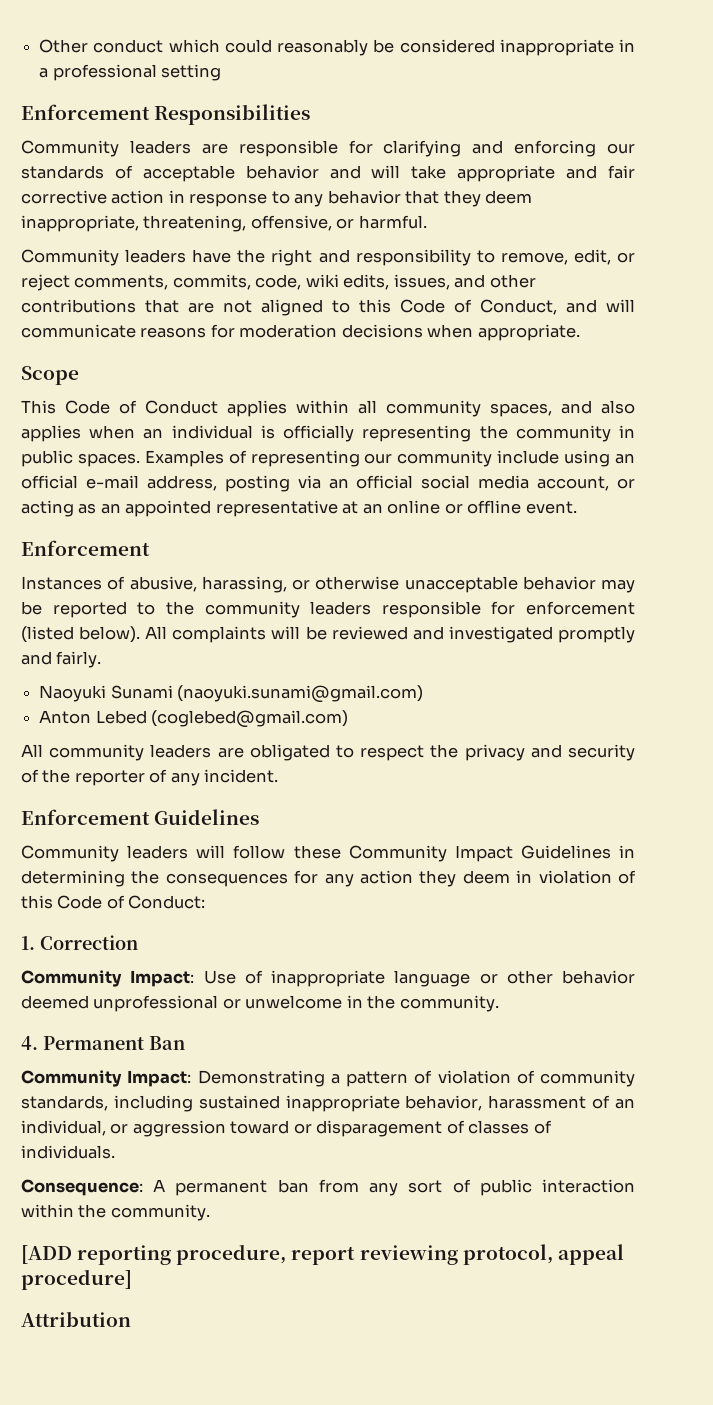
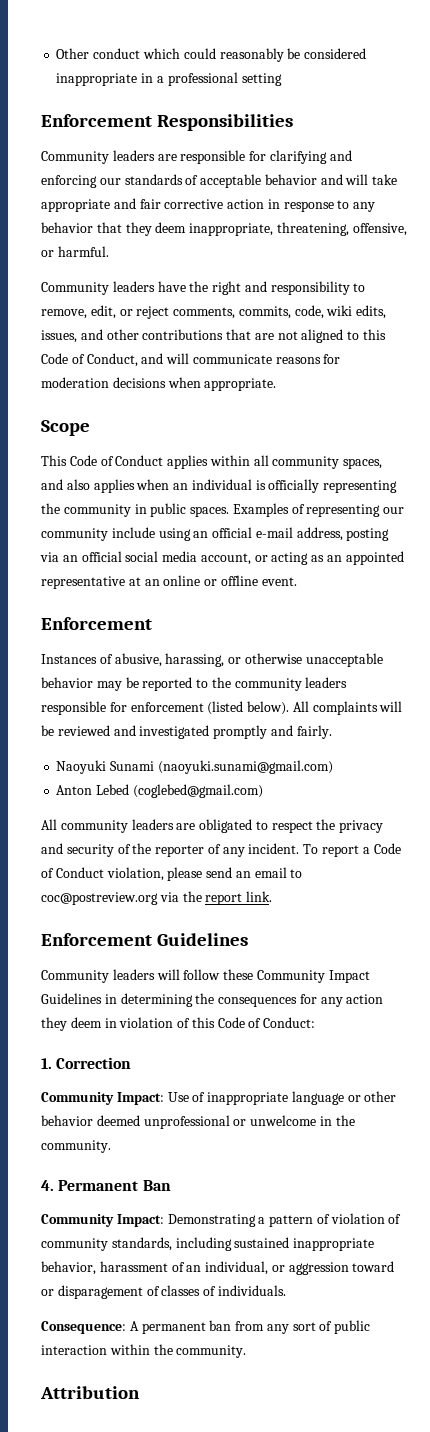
+ To report a Code of Conduct violation, please send an email to coc@postreview.org via the report link.
- [ADD reporting procedure, report reviewing protocol, appeal procedure]

